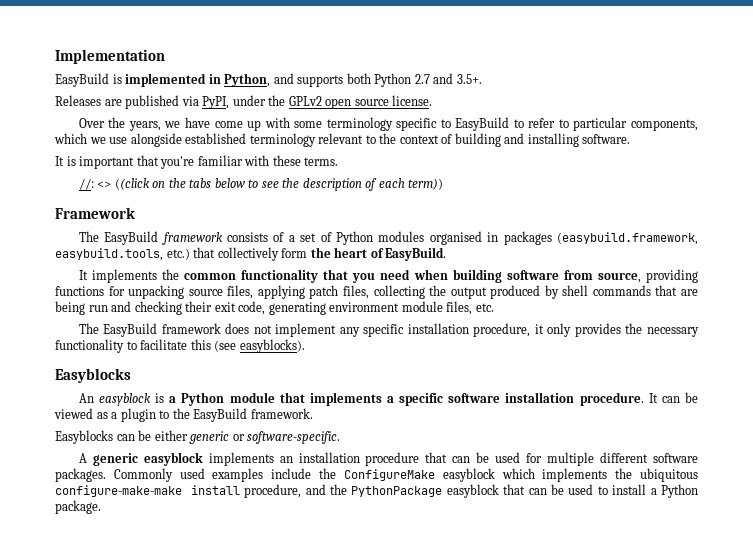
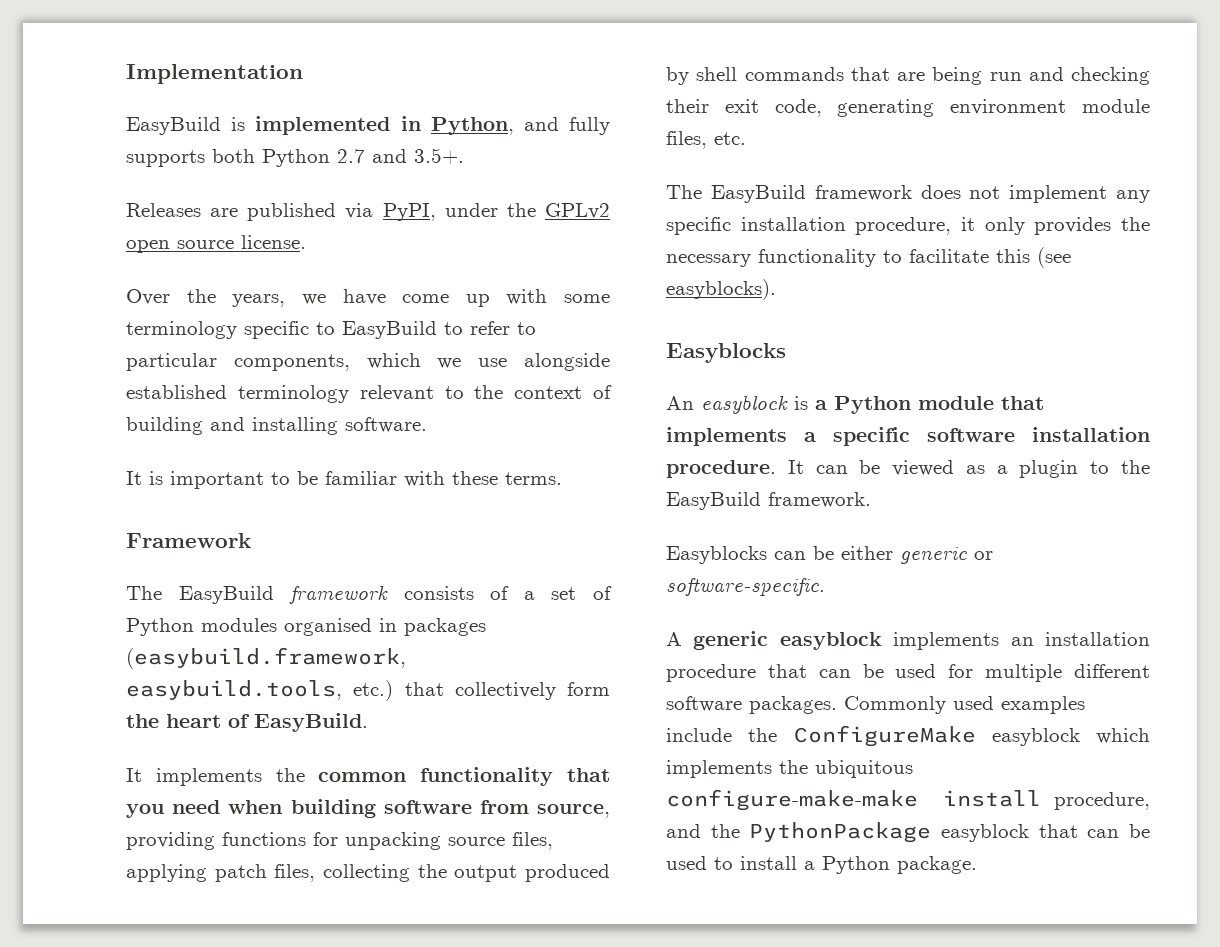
- EasyBuild is implemented in Python, and supports both Python 2.7 and 3.5+.
+ EasyBuild is implemented in Python, and fully supports both Python 2.7 and 3.5+.
- It is important that you're familiar with these terms.
+ It is important to be familiar with these terms.
- //: <> ((click on the tabs below to see the description of each term))

